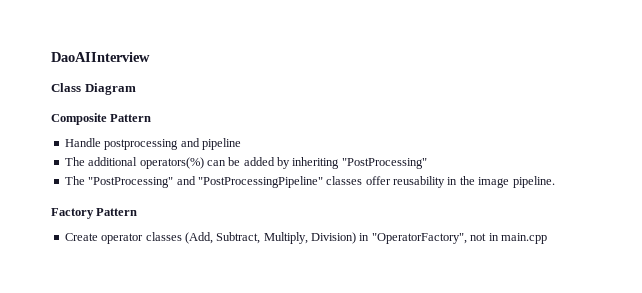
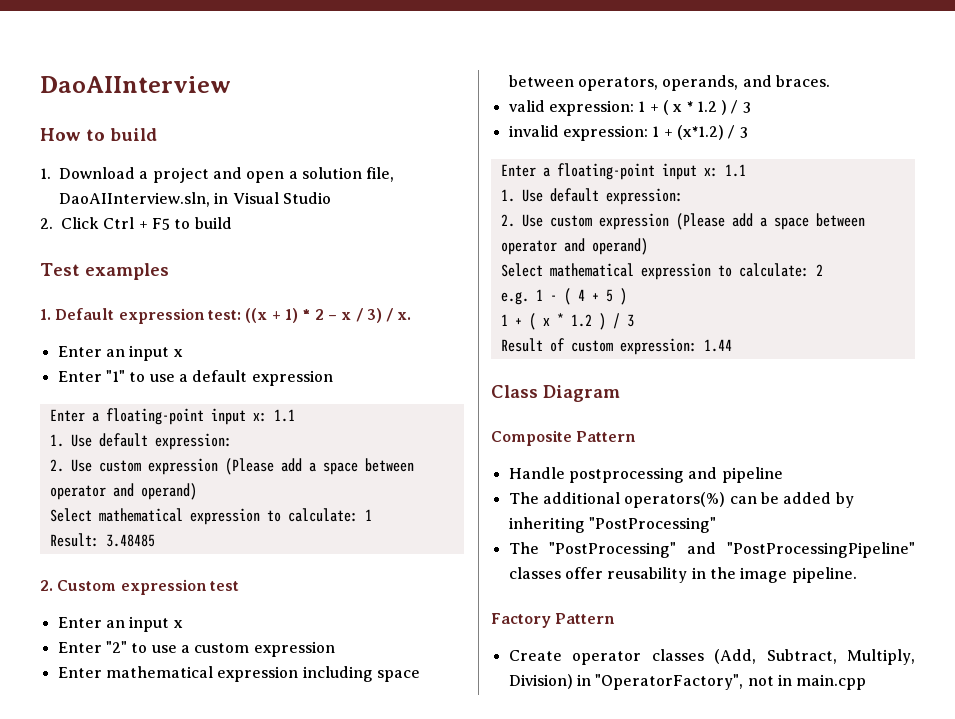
+ How to build
+ 1. Download a project and open a solution file, DaoAIInterview.sln, in Visual Studio
+ 2. Click Ctrl + F5 to build
+ Test examples
+ 1. Default expression test: ((x + 1) * 2 – x / 3) / x.
+ Enter an input x
+ Enter "1" to use a default expression
+ Enter a floating-point input x: 1.1
+ 1. Use default expression:
+ 2. Use custom expression (Please add a space between operator and operand)
+ Select mathematical expression to calculate: 1
+ Result: 3.48485
+ 2. Custom expression test
+ Enter an input x
+ Enter "2" to use a custom expression
+ Enter mathematical expression including space between operators, operands, and braces.
+ valid expression: 1 + ( x * 1.2 ) / 3
+ invalid expression: 1 + (x*1.2) / 3
+ Enter a floating-point input x: 1.1
+ 1. Use default expression:
+ 2. Use custom expression (Please add a space between operator and operand)
+ Select mathematical expression to calculate: 2
+ e.g. 1 - ( 4 + 5 )
+ 1 + ( x * 1.2 ) / 3
+ Result of custom expression: 1.44

